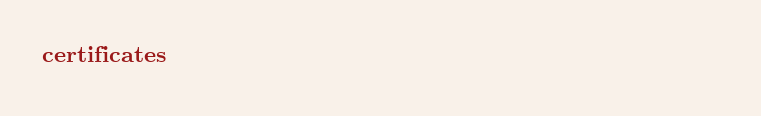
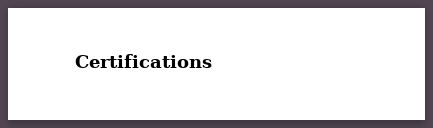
- certificates
+ Certifications

